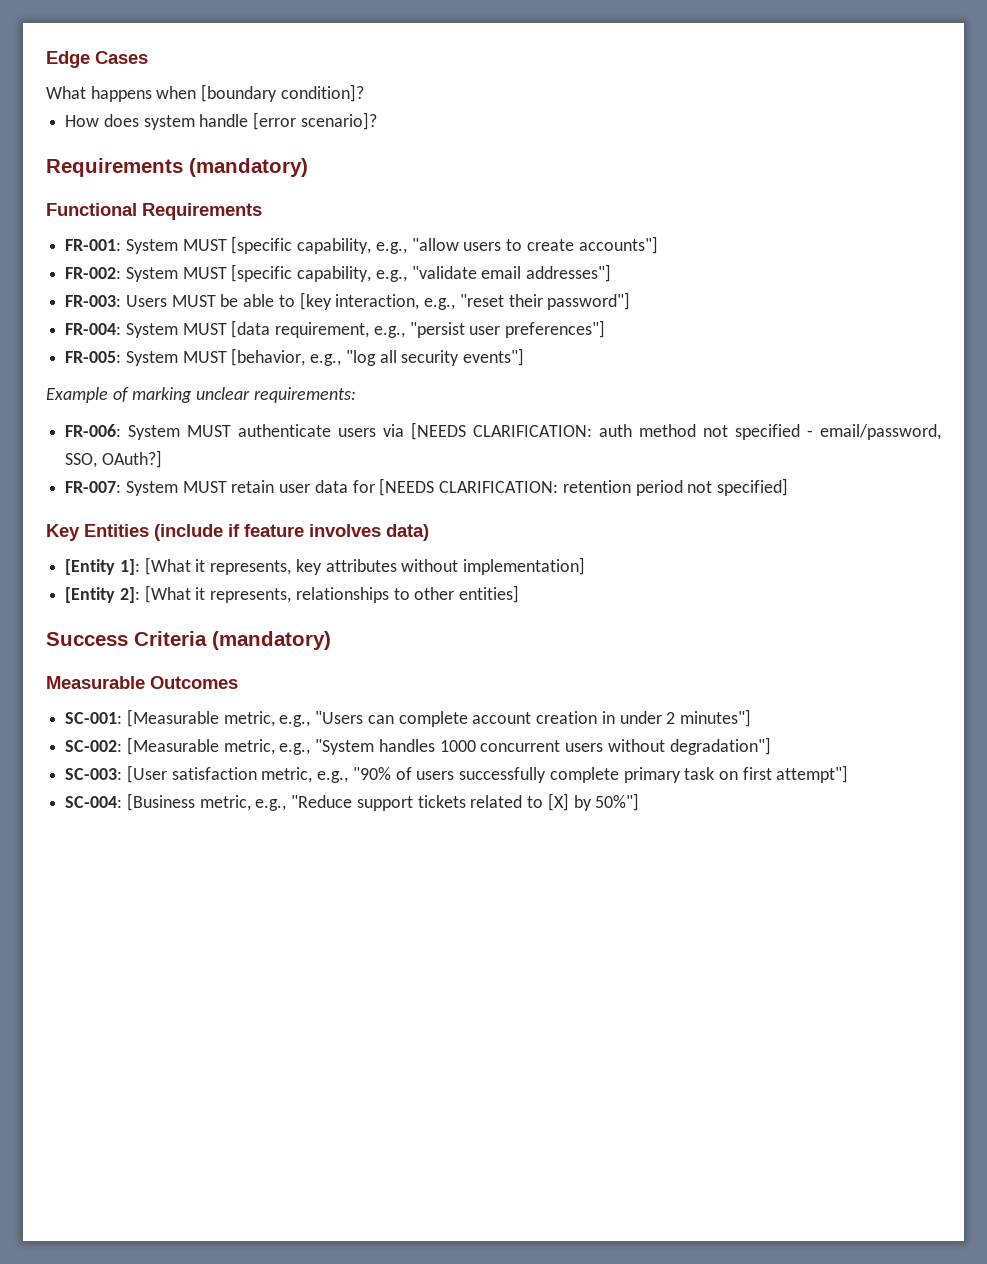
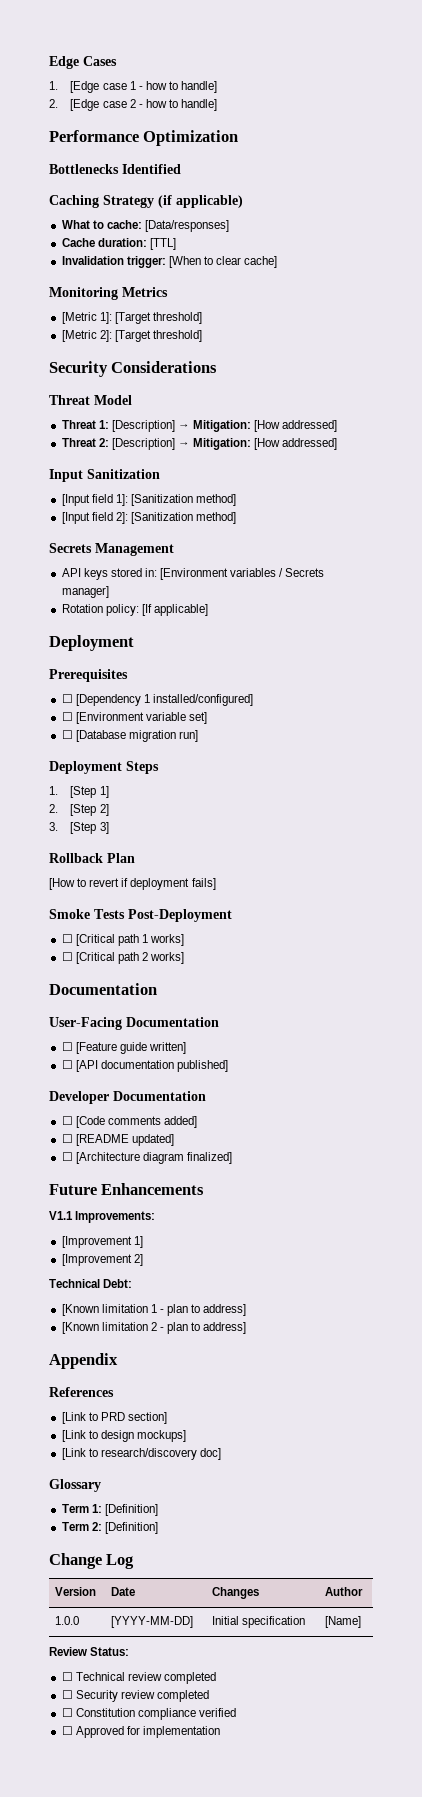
- What happens when [boundary condition]?
- How does system handle [error scenario]?
- Requirements (mandatory)
- Functional Requirements
- FR-001: System MUST [specific capability, e.g., "allow users to create accounts"]
- FR-002: System MUST [specific capability, e.g., "validate email addresses"]
- FR-003: Users MUST be able to [key interaction, e.g., "reset their password"]
- FR-004: System MUST [data requirement, e.g., "persist user preferences"]
- FR-005: System MUST [behavior, e.g., "log all security events"]
- Example of marking unclear requirements:
- FR-006: System MUST authenticate users via [NEEDS CLARIFICATION: auth method not specified - email/password, SSO, OAuth?]
- FR-007: System MUST retain user data for [NEEDS CLARIFICATION: retention period not specified]
- Key Entities (include if feature involves data)
- [Entity 1]: [What it represents, key attributes without implementation]
- [Entity 2]: [What it represents, relationships to other entities]
- Success Criteria (mandatory)
- Measurable Outcomes
- SC-001: [Measurable metric, e.g., "Users can complete account creation in under 2 minutes"]
- SC-002: [Measurable metric, e.g., "System handles 1000 concurrent users without degradation"]
- SC-003: [User satisfaction metric, e.g., "90% of users successfully complete primary task on first attempt"]
- SC-004: [Business metric, e.g., "Reduce support tickets related to [X] by 50%"]
+ 1. [Edge case 1 - how to handle]
+ 2. [Edge case 2 - how to handle]
+ Performance Optimization
+ Bottlenecks Identified
+ Caching Strategy (if applicable)
+ What to cache: [Data/responses]
+ Cache duration: [TTL]
+ Invalidation trigger: [When to clear cache]
+ Monitoring Metrics
+ [Metric 1]: [Target threshold]
+ [Metric 2]: [Target threshold]
+ Security Considerations
+ Threat Model
+ Threat 1: [Description] → Mitigation: [How addressed]
+ Threat 2: [Description] → Mitigation: [How addressed]
+ Input Sanitization
+ [Input field 1]: [Sanitization method]
+ [Input field 2]: [Sanitization method]
+ Secrets Management
+ API keys stored in: [Environment variables / Secrets manager]
+ Rotation policy: [If applicable]
+ Deployment
+ Prerequisites
+ ☐ [Dependency 1 installed/configured]
+ ☐ [Environment variable set]
+ ☐ [Database migration run]
+ Deployment Steps
+ 1. [Step 1]
+ 2. [Step 2]
+ 3. [Step 3]
+ Rollback Plan
+ [How to revert if deployment fails]
+ Smoke Tests Post-Deployment
+ ☐ [Critical path 1 works]
+ ☐ [Critical path 2 works]
+ Documentation
+ User-Facing Documentation
+ ☐ [Feature guide written]
+ ☐ [API documentation published]
+ Developer Documentation
+ ☐ [Code comments added]
+ ☐ [README updated]
+ ☐ [Architecture diagram finalized]
+ Future Enhancements
+ V1.1 Improvements:
+ [Improvement 1]
+ [Improvement 2]
+ Technical Debt:
+ [Known limitation 1 - plan to address]
+ [Known limitation 2 - plan to address]
+ Appendix
+ References
+ [Link to PRD section]
+ [Link to design mockups]
+ [Link to research/discovery doc]
+ Glossary
+ Term 1: [Definition]
+ Term 2: [Definition]
+ Change Log
+ Version | Date | Changes | Author
+ 1.0.0 | [YYYY-MM-DD] | Initial specification | [Name]
+ Review Status:
+ ☐ Technical review completed
+ ☐ Security review completed
+ ☐ Constitution compliance verified
+ ☐ Approved for implementation

